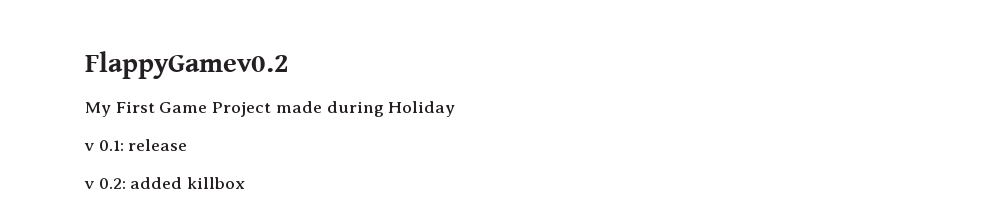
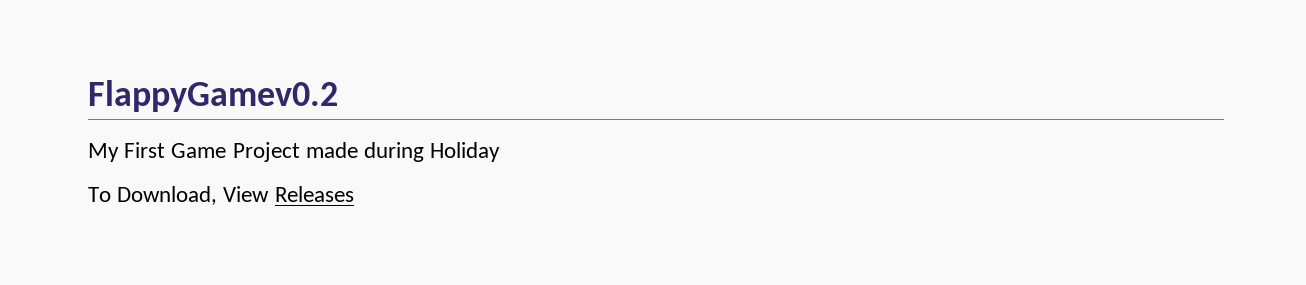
- v 0.1: release
- v 0.2: added killbox
+ To Download, View Releases

